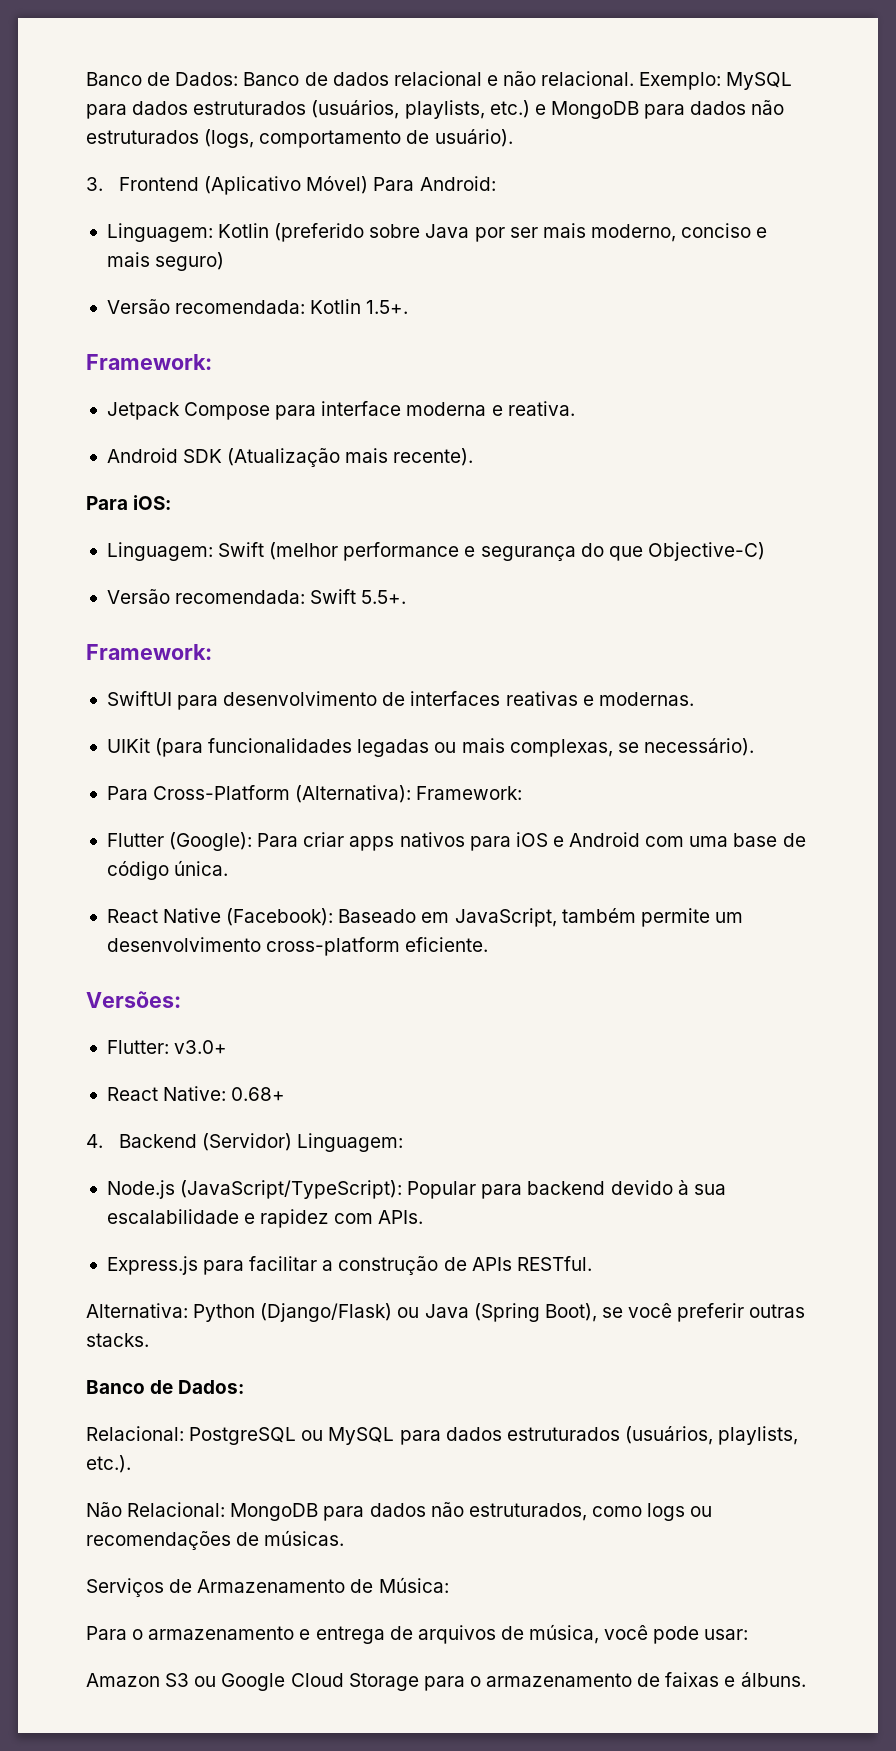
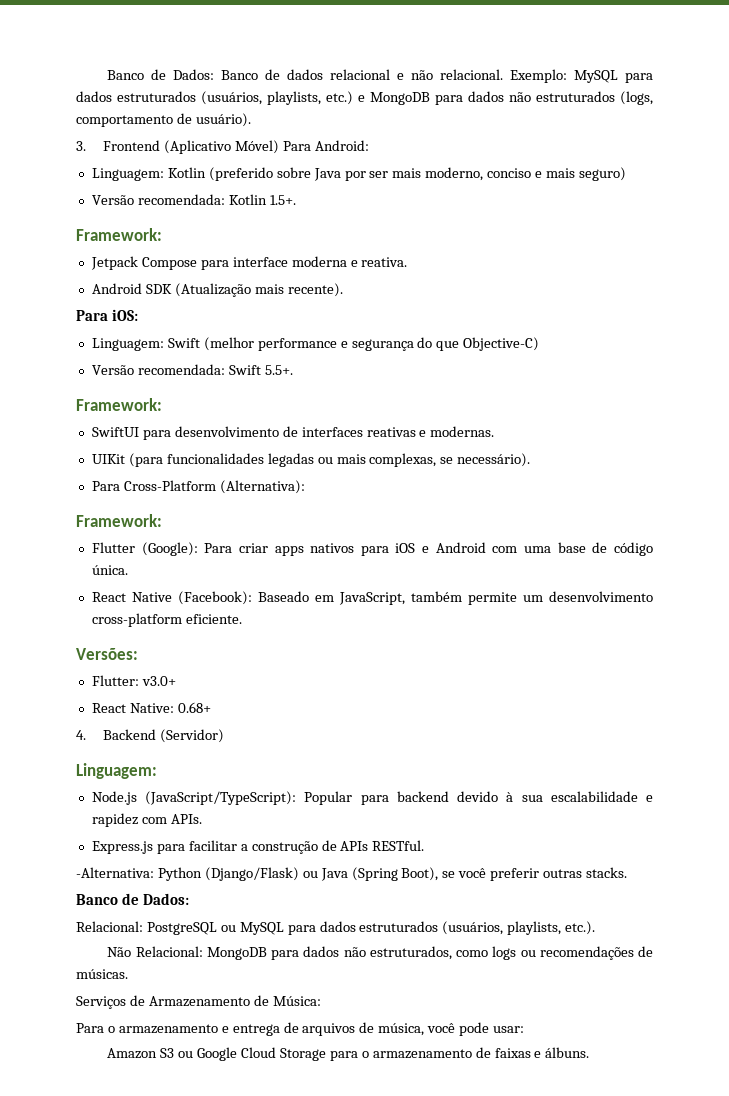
- Para Cross-Platform (Alternativa): Framework:
+ Para Cross-Platform (Alternativa):
+ Framework:
- 4. Backend (Servidor) Linguagem:
+ 4. Backend (Servidor)
+ Linguagem:
- Alternativa: Python (Django/Flask) ou Java (Spring Boot), se você preferir outras stacks.
+ -Alternativa: Python (Django/Flask) ou Java (Spring Boot), se você preferir outras stacks.

